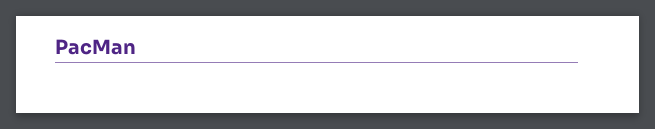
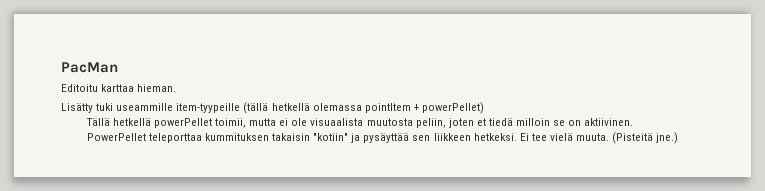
+ Editoitu karttaa hieman.
+ Lisätty tuki useammille item-tyypeille (tällä hetkellä olemassa pointItem + powerPellet)
+ Tällä hetkellä powerPellet toimii, mutta ei ole visuaalista muutosta peliin, joten et tiedä milloin se on aktiivinen.
+ PowerPellet teleporttaa kummituksen takaisin "kotiin" ja pysäyttää sen liikkeen hetkeksi. Ei tee vielä muuta. (Pisteitä jne.)

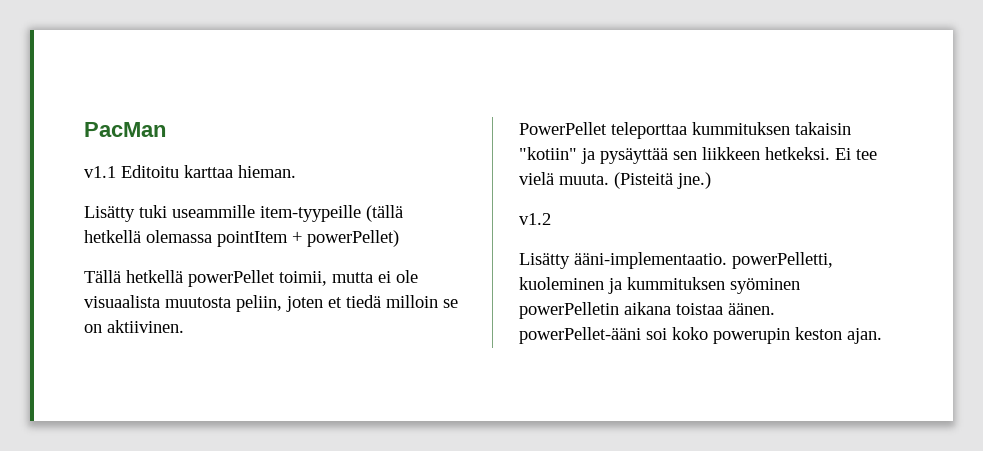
- Editoitu karttaa hieman.
+ v1.1 Editoitu karttaa hieman.
+ v1.2
+ Lisätty ääni-implementaatio. powerPelletti, kuoleminen ja kummituksen syöminen powerPelletin aikana toistaa äänen. powerPellet-ääni soi koko powerupin keston ajan.

